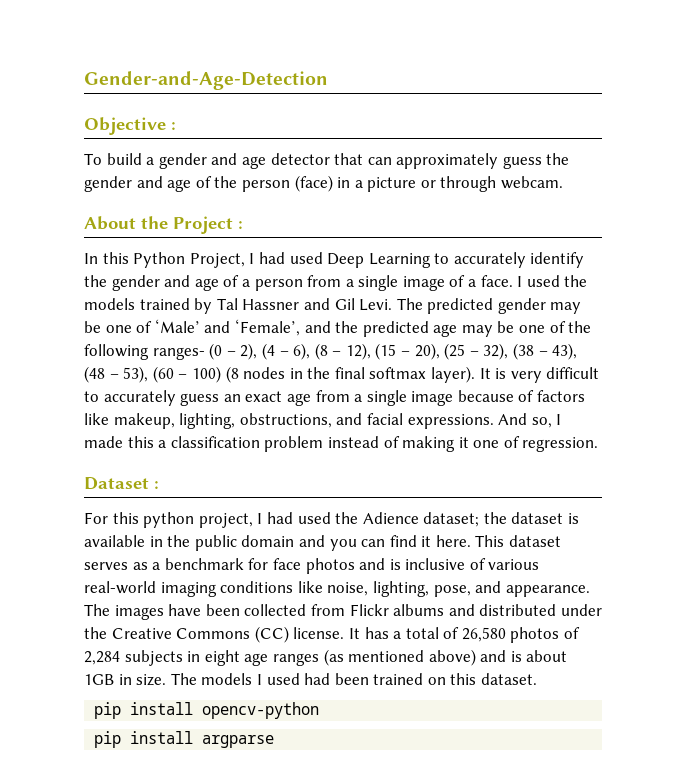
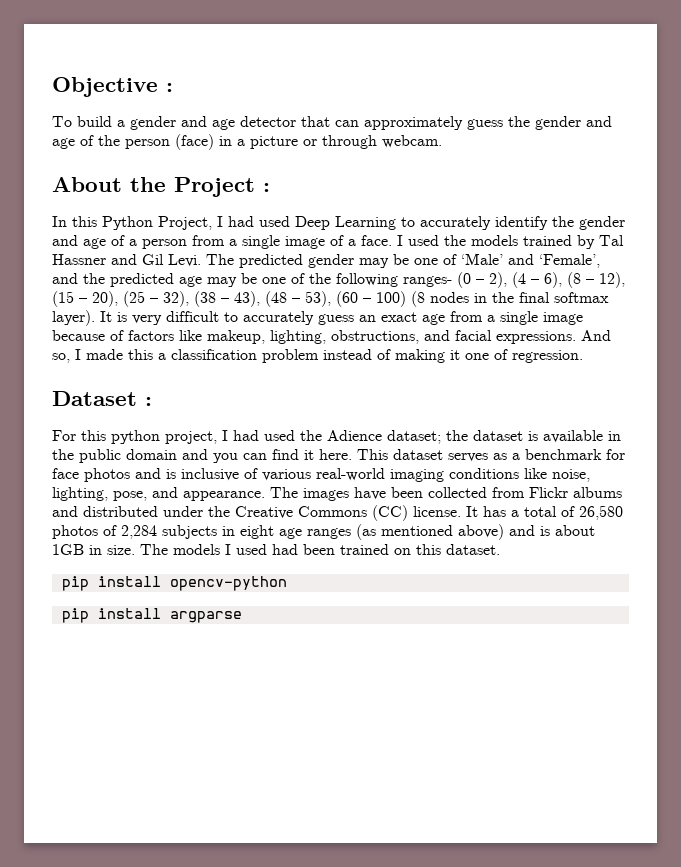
- Gender-and-Age-Detection

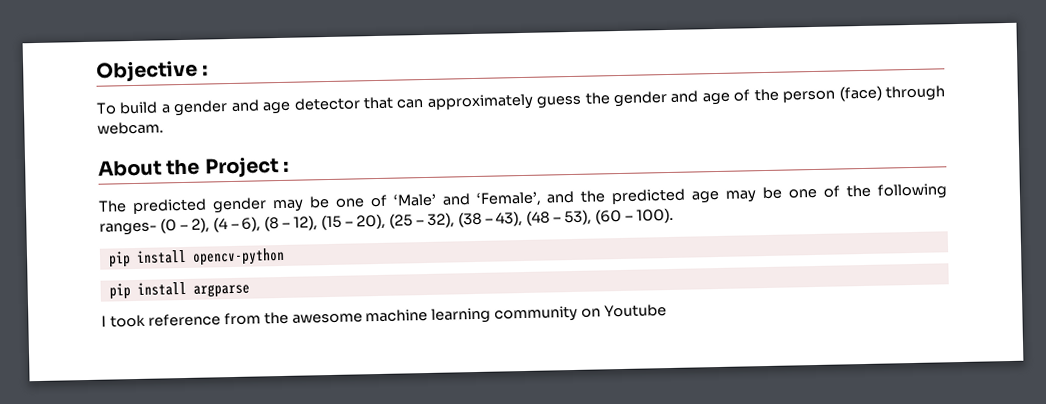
- To build a gender and age detector that can approximately guess the gender and age of the person (face) in a picture or through webcam.
+ To build a gender and age detector that can approximately guess the gender and age of the person (face) through webcam.
- In this Python Project, I had used Deep Learning to accurately identify the gender and age of a person from a single image of a face. I used the models trained by Tal Hassner and Gil Levi. The predicted gender may be one of ‘Male’ and ‘Female’, and the predicted age may be one of the following ranges- (0 – 2), (4 – 6), (8 – 12), (15 – 20), (25 – 32), (38 – 43), (48 – 53), (60 – 100) (8 nodes in the final softmax layer). It is very difficult to accurately guess an exact age from a single image because of factors like makeup, lighting, obstructions, and facial expressions. And so, I made this a classification problem instead of making it one of regression.
- Dataset :
- For this python project, I had used the Adience dataset; the dataset is available in the public domain and you can find it here. This dataset serves as a benchmark for face photos and is inclusive of various real-world imaging conditions like noise, lighting, pose, and appearance. The images have been collected from Flickr albums and distributed under the Creative Commons (CC) license. It has a total of 26,580 photos of 2,284 subjects in eight age ranges (as mentioned above) and is about 1GB in size. The models I used had been trained on this dataset.
+ The predicted gender may be one of ‘Male’ and ‘Female’, and the predicted age may be one of the following ranges- (0 – 2), (4 – 6), (8 – 12), (15 – 20), (25 – 32), (38 – 43), (48 – 53), (60 – 100).
+ I took reference from the awesome machine learning community on Youtube

